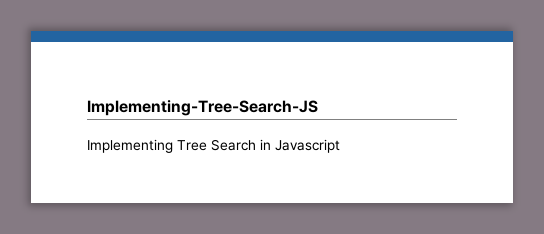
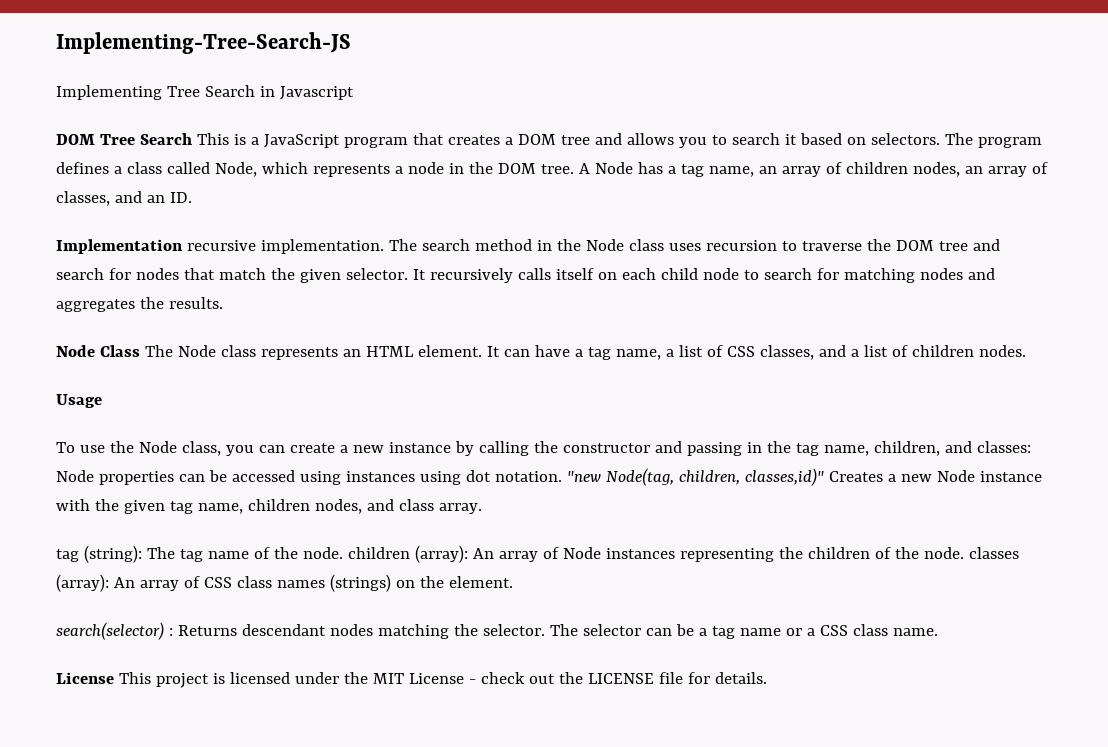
+ DOM Tree Search This is a JavaScript program that creates a DOM tree and allows you to search it based on selectors. The program defines a class called Node, which represents a node in the DOM tree. A Node has a tag name, an array of children nodes, an array of classes, and an ID.
+ Implementation recursive implementation. The search method in the Node class uses recursion to traverse the DOM tree and search for nodes that match the given selector. It recursively calls itself on each child node to search for matching nodes and aggregates the results.
+ Node Class The Node class represents an HTML element. It can have a tag name, a list of CSS classes, and a list of children nodes.
+ Usage
+ To use the Node class, you can create a new instance by calling the constructor and passing in the tag name, children, and classes: Node properties can be accessed using instances using dot notation. "new Node(tag, children, classes,id)" Creates a new Node instance with the given tag name, children nodes, and class array.
+ tag (string): The tag name of the node. children (array): An array of Node instances representing the children of the node. classes (array): An array of CSS class names (strings) on the element.
+ search(selector) : Returns descendant nodes matching the selector. The selector can be a tag name or a CSS class name.
+ License This project is licensed under the MIT License - check out the LICENSE file for details.

